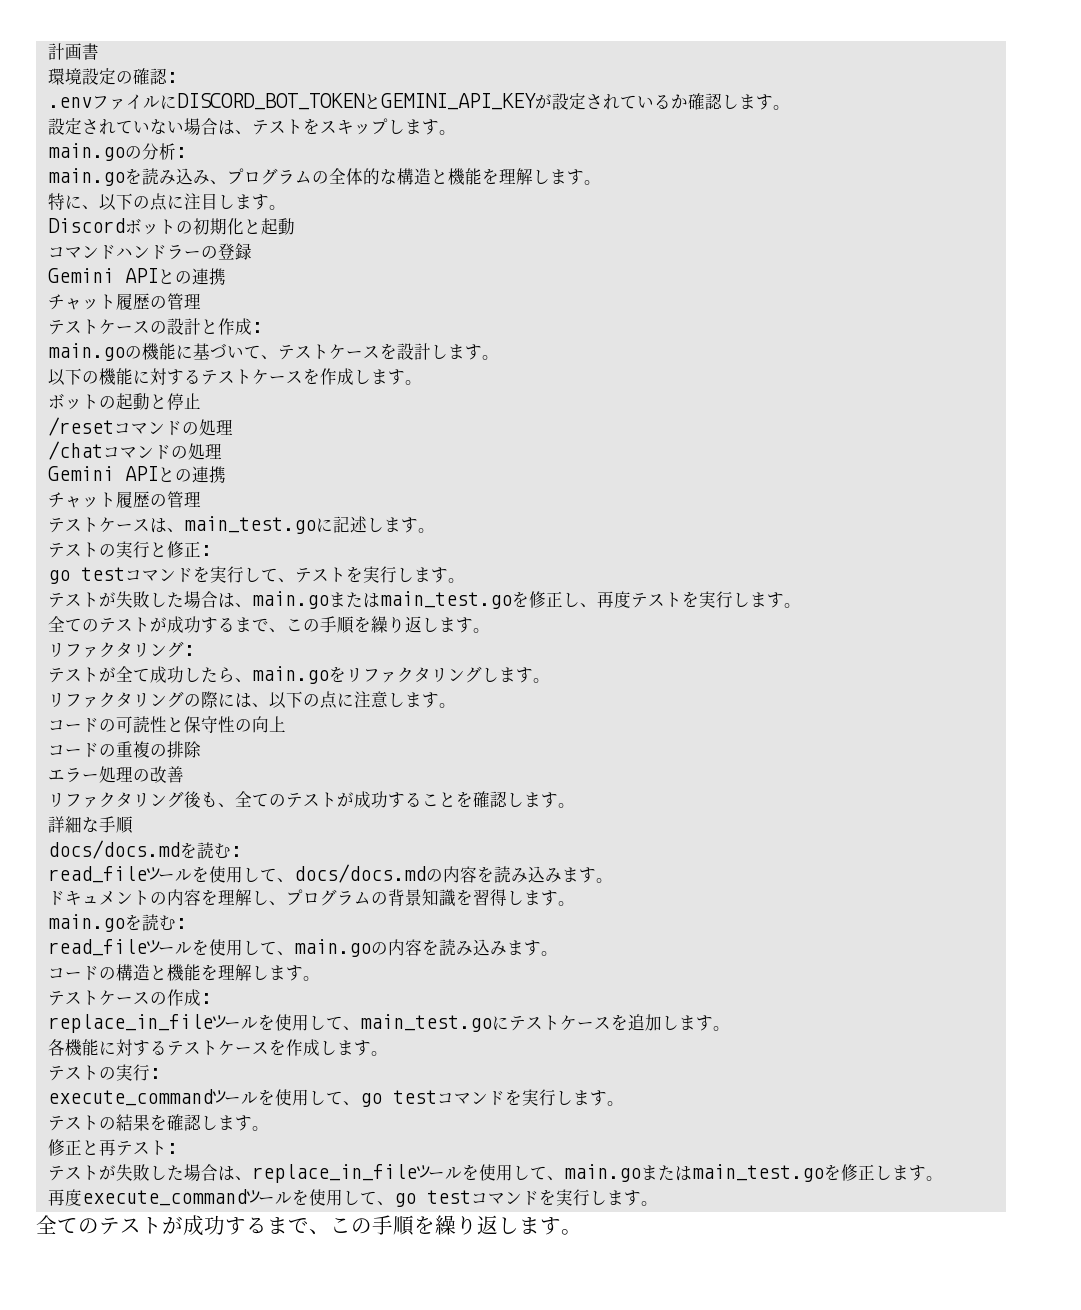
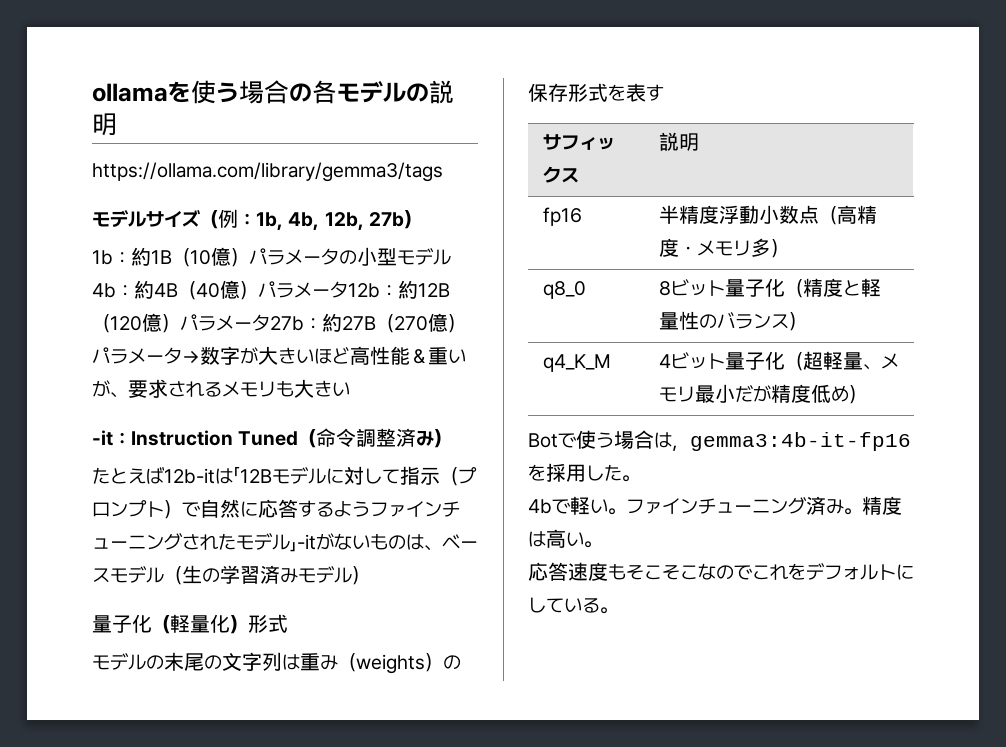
- 計画書
- 環境設定の確認:
- .envファイルにDISCORD_BOT_TOKENとGEMINI_API_KEYが設定されているか確認します。
- 設定されていない場合は、テストをスキップします。
- main.goの分析:
- main.goを読み込み、プログラムの全体的な構造と機能を理解します。
- 特に、以下の点に注目します。
- Discordボットの初期化と起動
- コマンドハンドラーの登録
- Gemini APIとの連携
- チャット履歴の管理
- テストケースの設計と作成:
- main.goの機能に基づいて、テストケースを設計します。
- 以下の機能に対するテストケースを作成します。
- ボットの起動と停止
- /resetコマンドの処理
- /chatコマンドの処理
- Gemini APIとの連携
- チャット履歴の管理
- テストケースは、main_test.goに記述します。
- テストの実行と修正:
- go testコマンドを実行して、テストを実行します。
- テストが失敗した場合は、main.goまたはmain_test.goを修正し、再度テストを実行します。
- 全てのテストが成功するまで、この手順を繰り返します。
- リファクタリング:
- テストが全て成功したら、main.goをリファクタリングします。
- リファクタリングの際には、以下の点に注意します。
- コードの可読性と保守性の向上
- コードの重複の排除
- エラー処理の改善
- リファクタリング後も、全てのテストが成功することを確認します。
- 詳細な手順
- docs/docs.mdを読む:
- read_fileツールを使用して、docs/docs.mdの内容を読み込みます。
- ドキュメントの内容を理解し、プログラムの背景知識を習得します。
- main.goを読む:
- read_fileツールを使用して、main.goの内容を読み込みます。
- コードの構造と機能を理解します。
- テストケースの作成:
- replace_in_fileツールを使用して、main_test.goにテストケースを追加します。
- 各機能に対するテストケースを作成します。
- テストの実行:
- execute_commandツールを使用して、go testコマンドを実行します。
- テストの結果を確認します。
- 修正と再テスト:
- テストが失敗した場合は、replace_in_fileツールを使用して、main.goまたはmain_test.goを修正します。
- 再度execute_commandツールを使用して、go testコマンドを実行します。
- 全てのテストが成功するまで、この手順を繰り返します。
+ ollamaを使う場合の各モデルの説明
+ https://ollama.com/library/gemma3/tags
+ モデルサイズ（例：1b, 4b, 12b, 27b）
+ 1b：約1B（10億）パラメータの小型モデル4b：約4B（40億）パラメータ12b：約12B（120億）パラメータ27b：約27B（270億）パラメータ→数字が大きいほど高性能＆重いが、要求されるメモリも大きい
+ -it：Instruction Tuned（命令調整済み）
+ たとえば12b-itは「12Bモデルに対して指示（プロンプト）で自然に応答するようファインチューニングされたモデル」-itがないものは、ベースモデル（生の学習済みモデル）
+ 量子化（軽量化）形式
+ モデルの末尾の文字列は重み（weights）の保存形式を表す
+ サフィックス | 説明
+ fp16 | 半精度浮動小数点（高精度・メモリ多）
+ q8_0 | 8ビット量子化（精度と軽量性のバランス）
+ q4_K_M | 4ビット量子化（超軽量、メモリ最小だが精度低め）
+ Botで使う場合は，gemma3:4b-it-fp16を採用した。
+ 4bで軽い。ファインチューニング済み。精度は高い。
+ 応答速度もそこそこなのでこれをデフォルトにしている。

